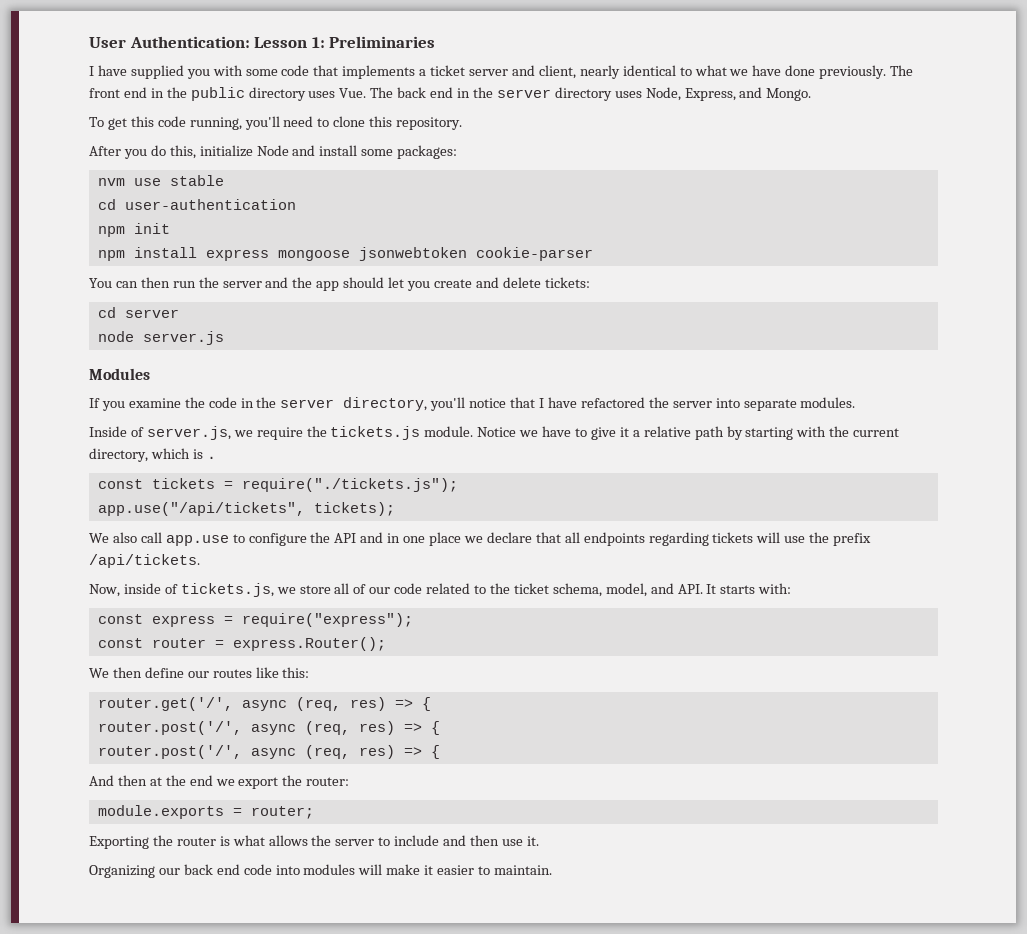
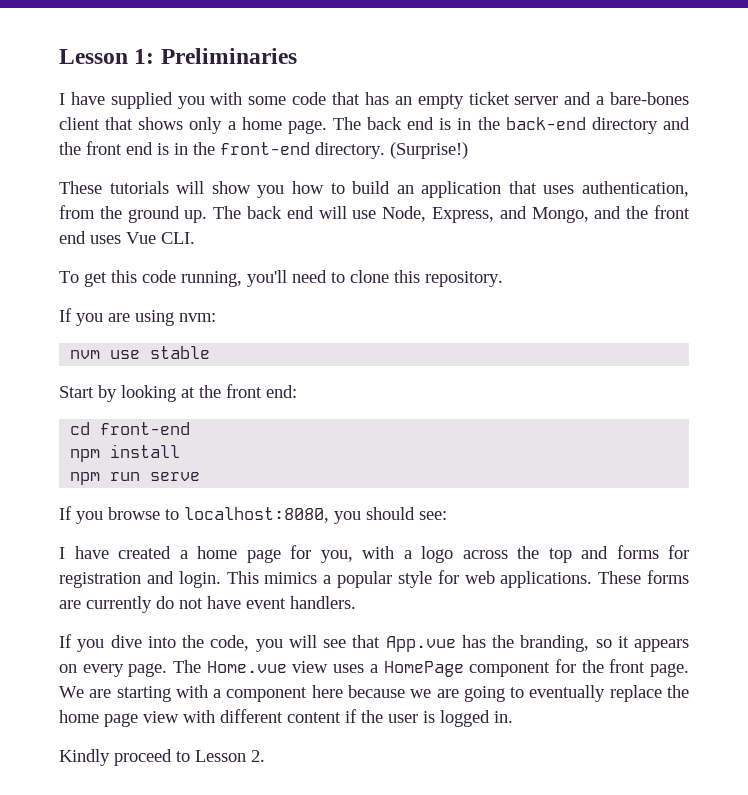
- User Authentication: Lesson 1: Preliminaries
+ Lesson 1: Preliminaries
- I have supplied you with some code that implements a ticket server and client, nearly identical to what we have done previously. The front end in the public directory uses Vue. The back end in the server directory uses Node, Express, and Mongo.
+ I have supplied you with some code that has an empty ticket server and a bare-bones client that shows only a home page. The back end is in the back-end directory and the front end is in the front-end directory. (Surprise!)
+ These tutorials will show you how to build an application that uses authentication, from the ground up. The back end will use Node, Express, and Mongo, and the front end uses Vue CLI.
- After you do this, initialize Node and install some packages:
+ If you are using nvm:
  nvm use stable
- cd user-authentication
- npm init
- npm install express mongoose jsonwebtoken cookie-parser
- You can then run the server and the app should let you create and delete tickets:
- cd server
- node server.js
- Modules
- If you examine the code in the server directory, you'll notice that I have refactored the server into separate modules.
- Inside of server.js, we require the tickets.js module. Notice we have to give it a relative path by starting with the current directory, which is .
- const tickets = require("./tickets.js");
- app.use("/api/tickets", tickets);
- We also call app.use to configure the API and in one place we declare that all endpoints regarding tickets will use the prefix /api/tickets.
- Now, inside of tickets.js, we store all of our code related to the ticket schema, model, and API. It starts with:
- const express = require("express");
- const router = express.Router();
- We then define our routes like this:
- router.get('/', async (req, res) => {
- router.post('/', async (req, res) => {
- router.post('/', async (req, res) => {
- And then at the end we export the router:
- module.exports = router;
- Exporting the router is what allows the server to include and then use it.
- Organizing our back end code into modules will make it easier to maintain.
+ Start by looking at the front end:
+ cd front-end
+ npm install
+ npm run serve
+ If you browse to localhost:8080, you should see:
+ I have created a home page for you, with a logo across the top and forms for registration and login. This mimics a popular style for web applications. These forms are currently do not have event handlers.
+ If you dive into the code, you will see that App.vue has the branding, so it appears on every page. The Home.vue view uses a HomePage component for the front page. We are starting with a component here because we are going to eventually replace the home page view with different content if the user is logged in.
+ Kindly proceed to Lesson 2.

